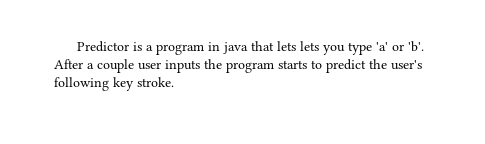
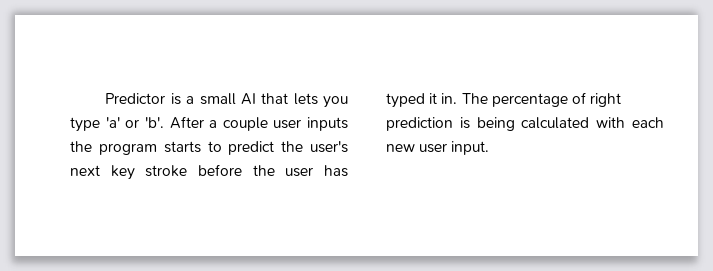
- Predictor is a program in java that lets lets you type 'a' or 'b'.
+ Predictor is a small AI that lets you type 'a' or 'b'.
- After a couple user inputs the program starts to predict the user's following key stroke.
+ After a couple user inputs the program starts to predict the user's next key stroke before the user has typed it in. The percentage of right prediction is being calculated with each new user input.

